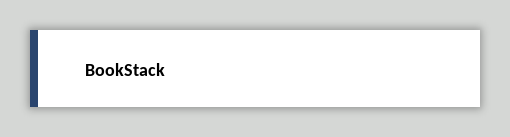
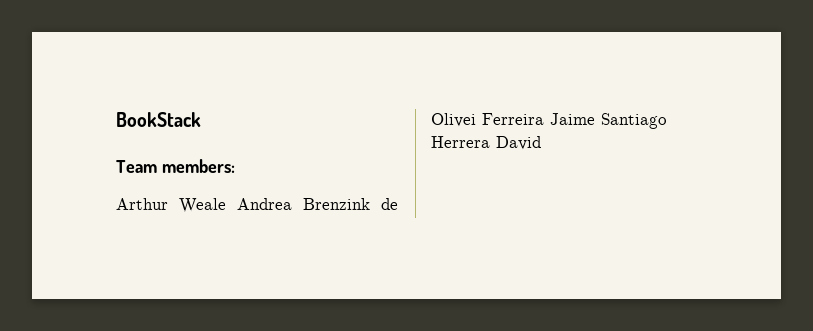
+ Team members:
+ Arthur Weale Andrea Brenzink de Olivei Ferreira Jaime Santiago Herrera David

